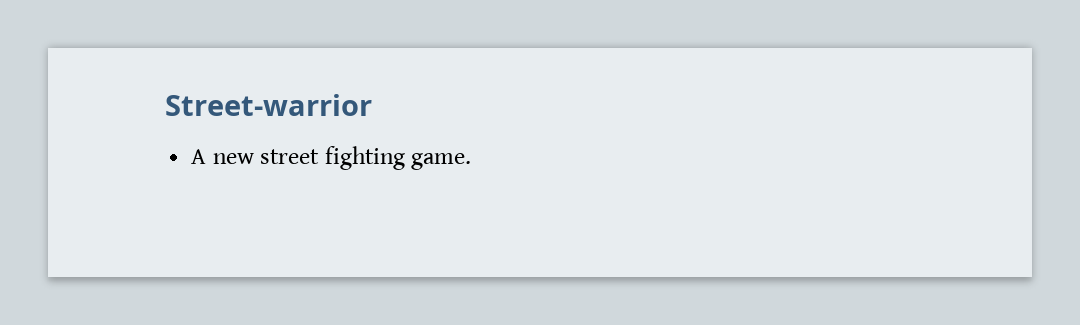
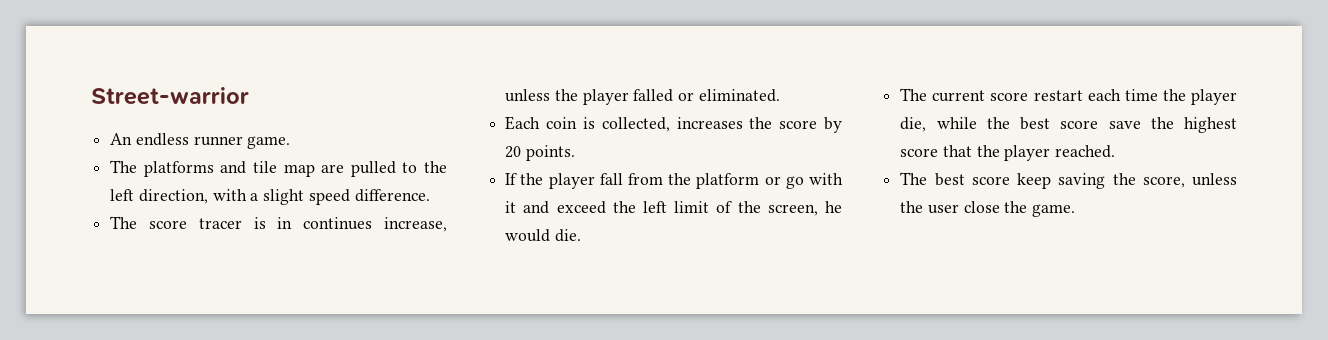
- A new street fighting game.
+ An endless runner game.
+ The platforms and tile map are pulled to the left direction, with a slight speed difference.
+ The score tracer is in continues increase, unless the player falled or eliminated.
+ Each coin is collected, increases the score by 20 points.
+ If the player fall from the platform or go with it and exceed the left limit of the screen, he would die.
+ The current score restart each time the player die, while the best score save the highest score that the player reached.
+ The best score keep saving the score, unless the user close the game.

